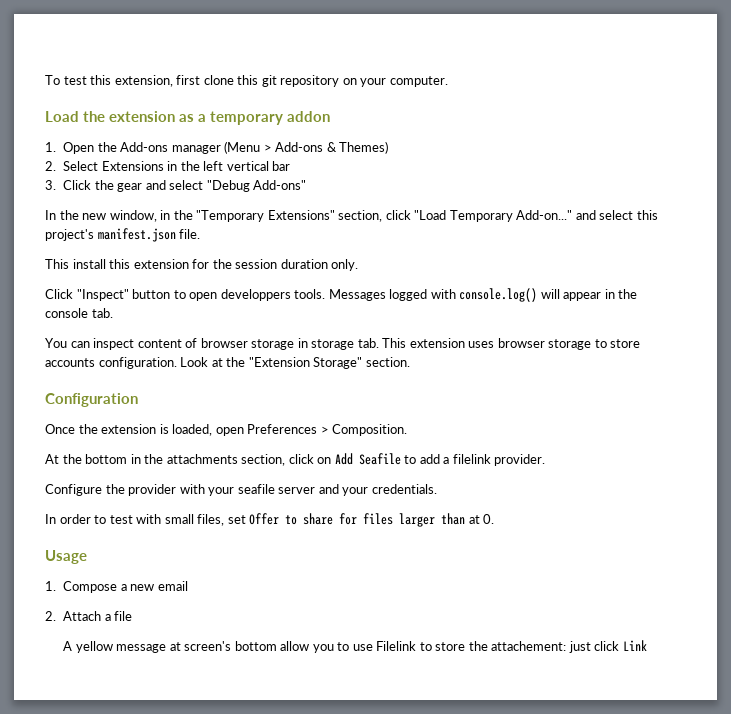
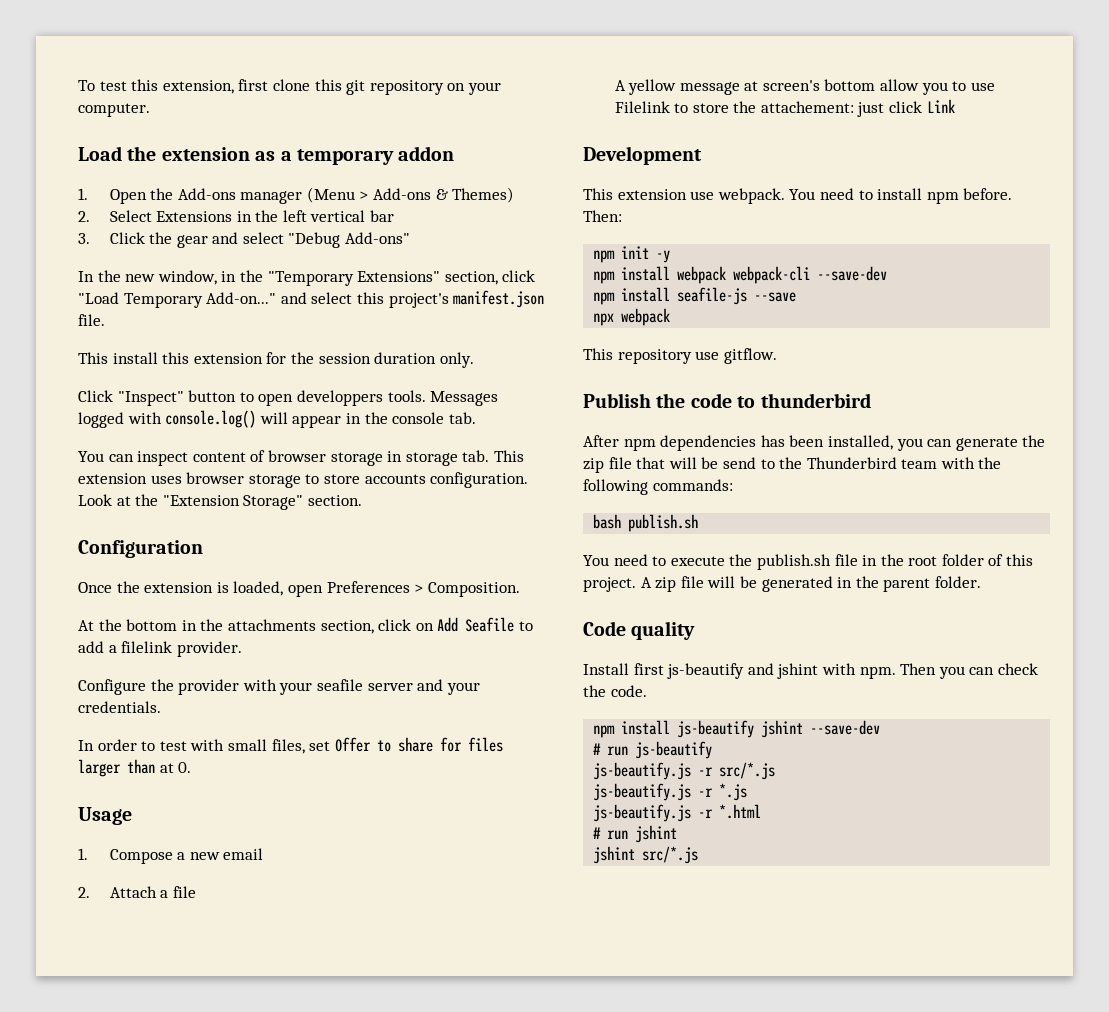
+ Development
+ This extension use webpack. You need to install npm before. Then:
+ npm init -y
+ npm install webpack webpack-cli --save-dev
+ npm install seafile-js --save
+ npx webpack
+ This repository use gitflow.
+ Publish the code to thunderbird
+ After npm dependencies has been installed, you can generate the zip file that will be send to the Thunderbird team with the following commands:
+ bash publish.sh
+ You need to execute the publish.sh file in the root folder of this project. A zip file will be generated in the parent folder.
+ Code quality
+ Install first js-beautify and jshint with npm. Then you can check the code.
+ npm install js-beautify jshint --save-dev
+ # run js-beautify
+ js-beautify.js -r src/*.js
+ js-beautify.js -r *.js
+ js-beautify.js -r *.html
+ # run jshint
+ jshint src/*.js

